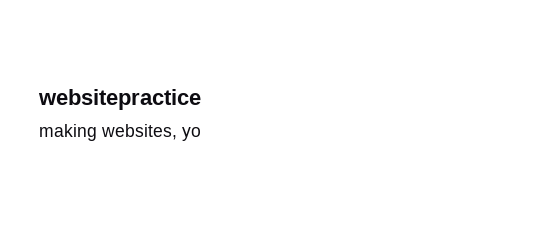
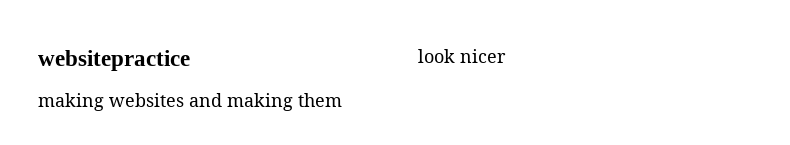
- making websites, yo
+ making websites and making them look nicer

